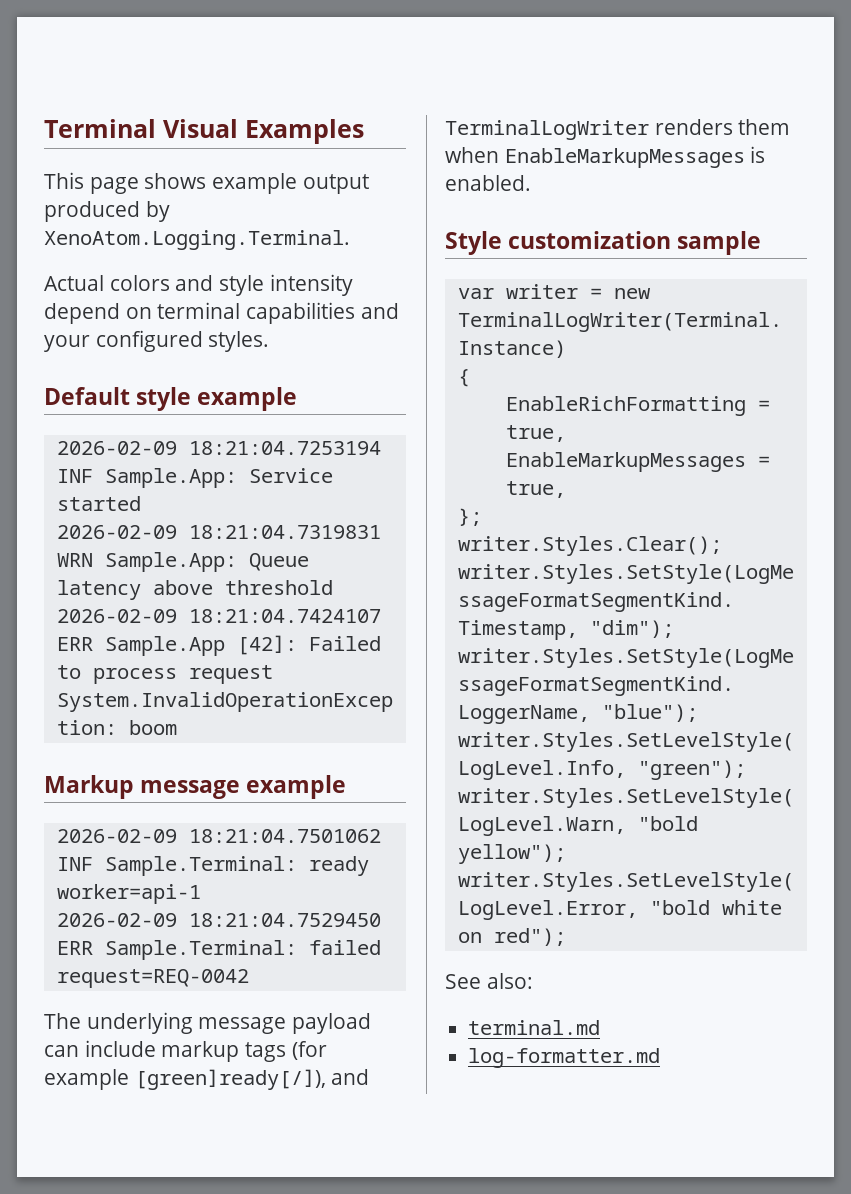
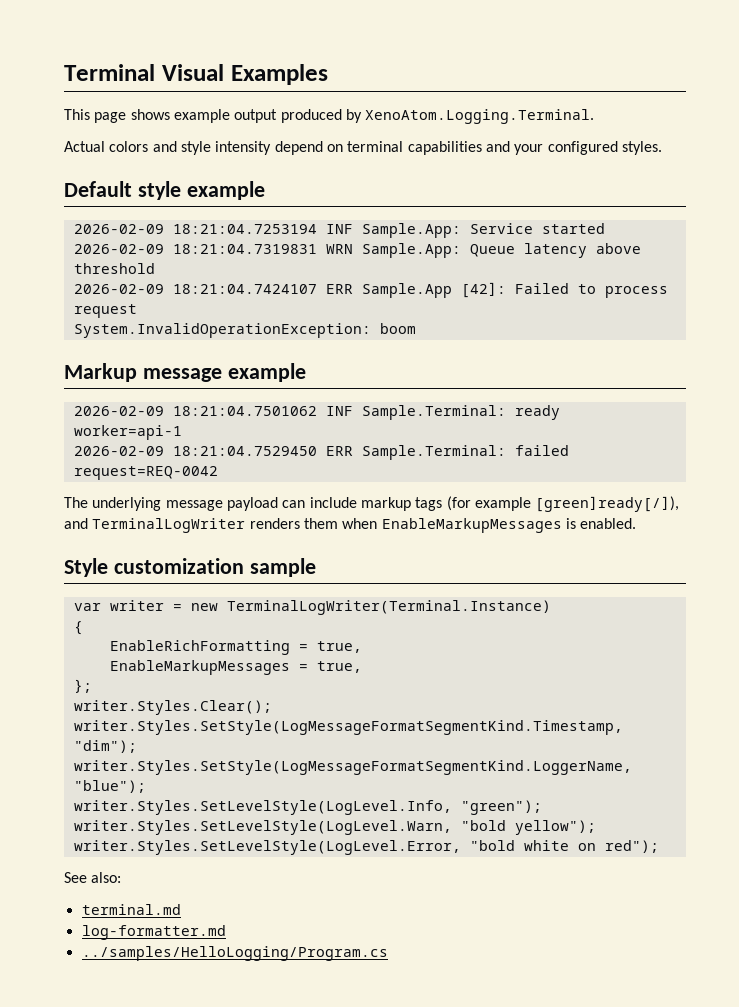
+ ../samples/HelloLogging/Program.cs

